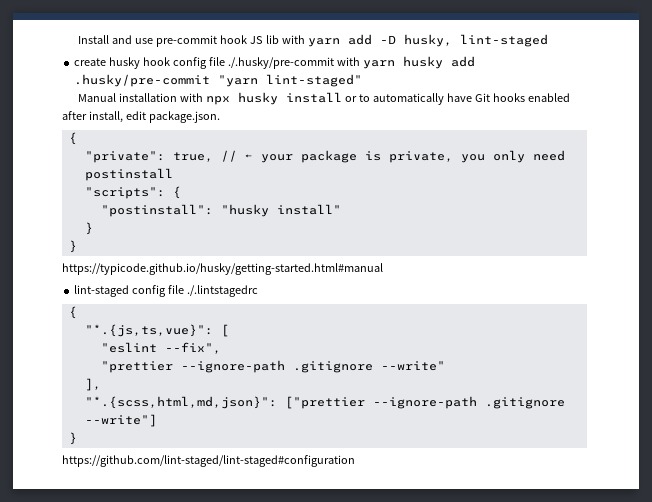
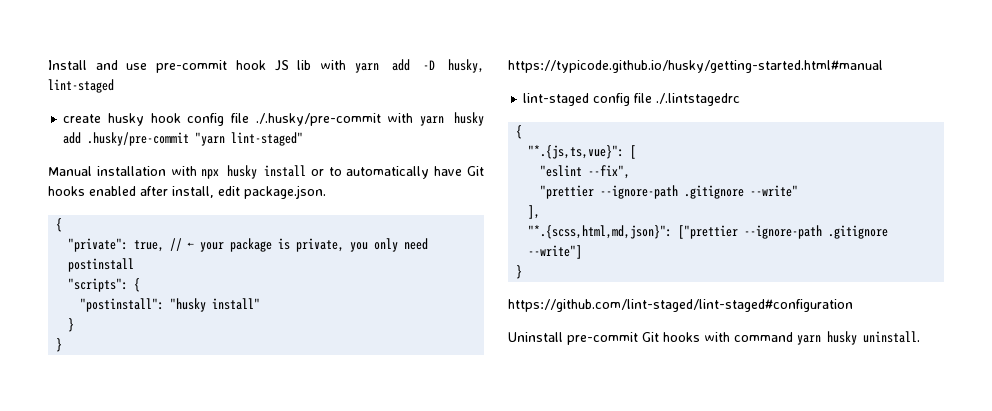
+ Uninstall pre-commit Git hooks with command yarn husky uninstall.

